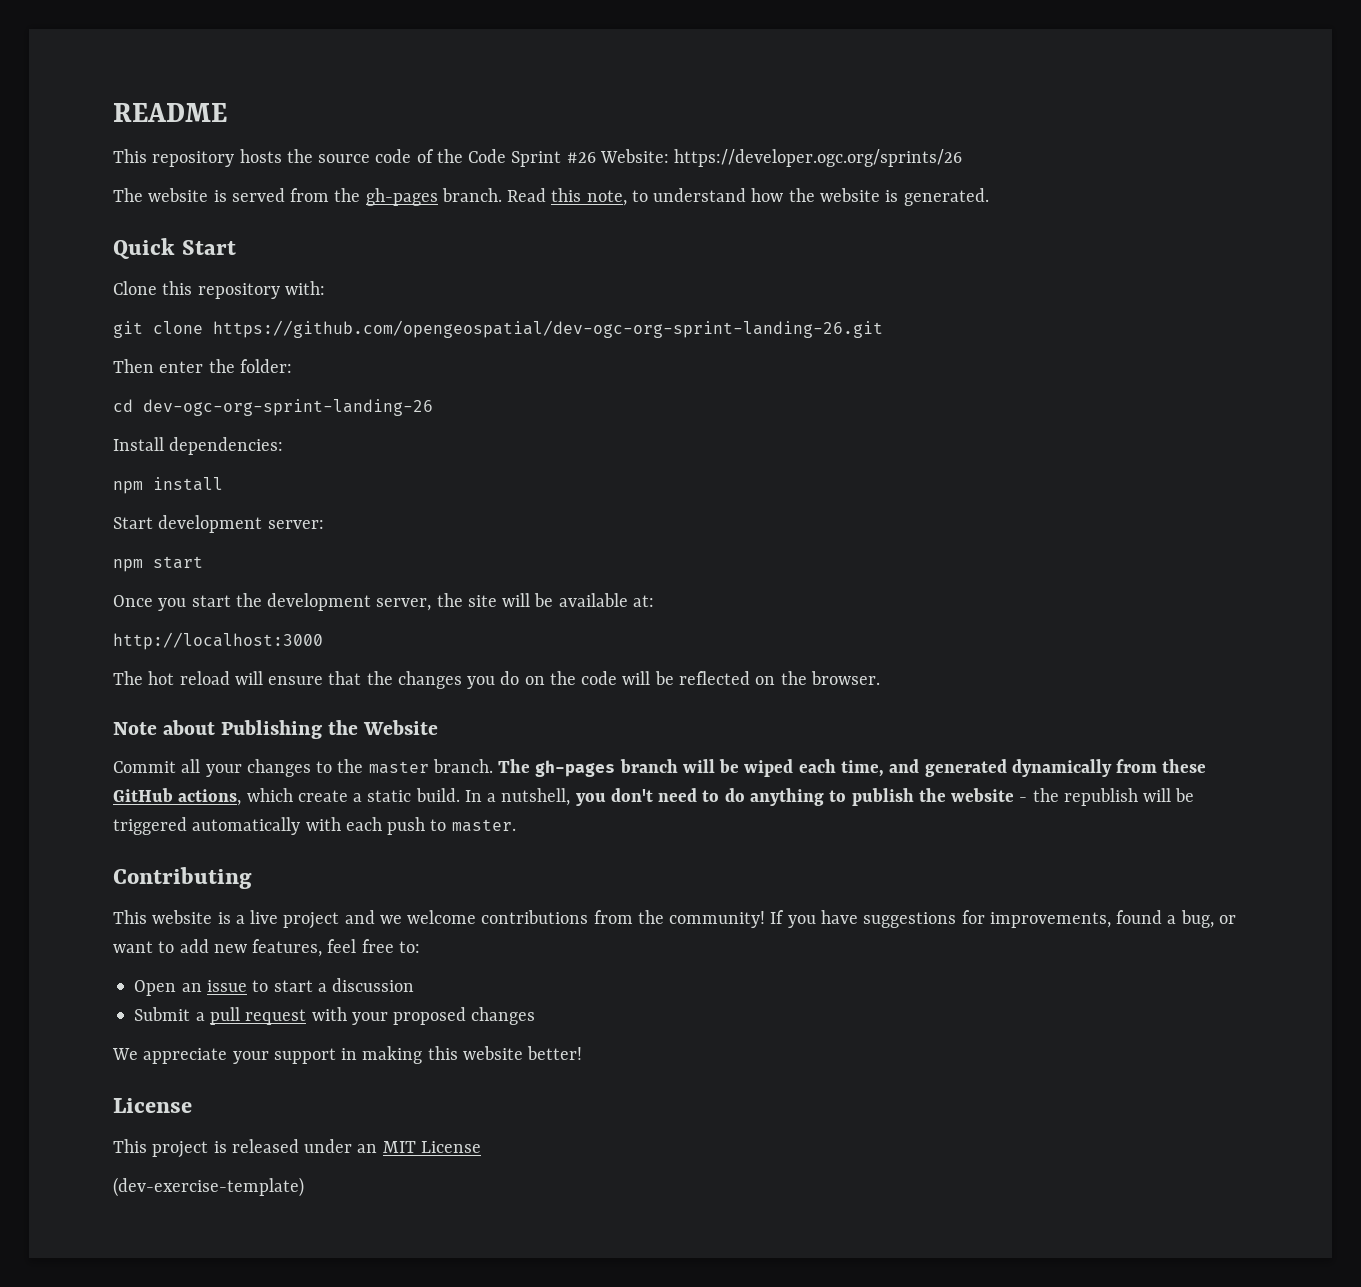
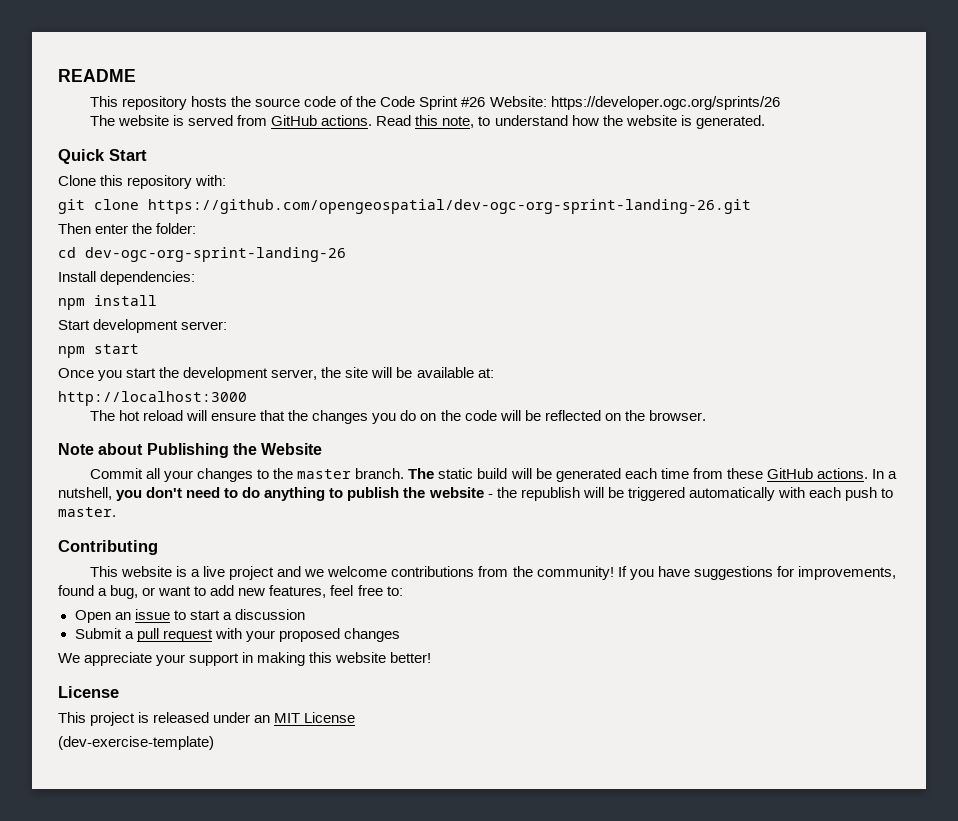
- The website is served from the gh-pages branch.
+ The website is served from GitHub actions.
- The gh-pages branch will be wiped each time, and generated dynamically from these GitHub actions, which create a static build.
+ The static build will be generated each time from these GitHub actions.

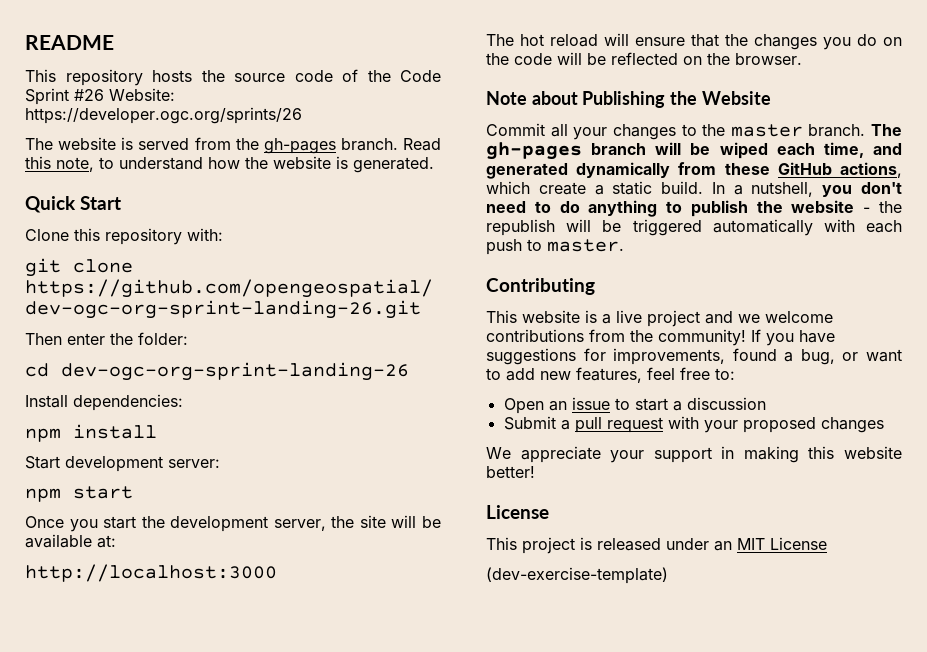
- The website is served from GitHub actions.
+ The website is served from the gh-pages branch.
- The static build will be generated each time from these GitHub actions.
+ The gh-pages branch will be wiped each time, and generated dynamically from these GitHub actions, which create a static build.

